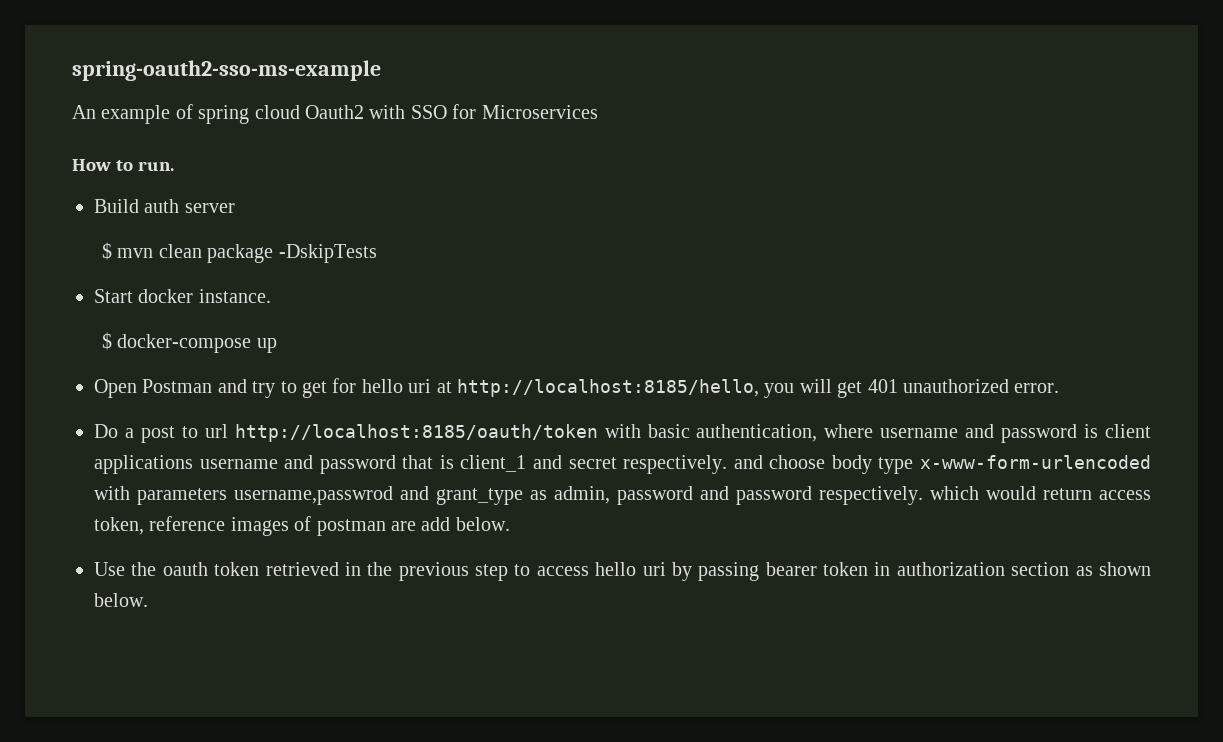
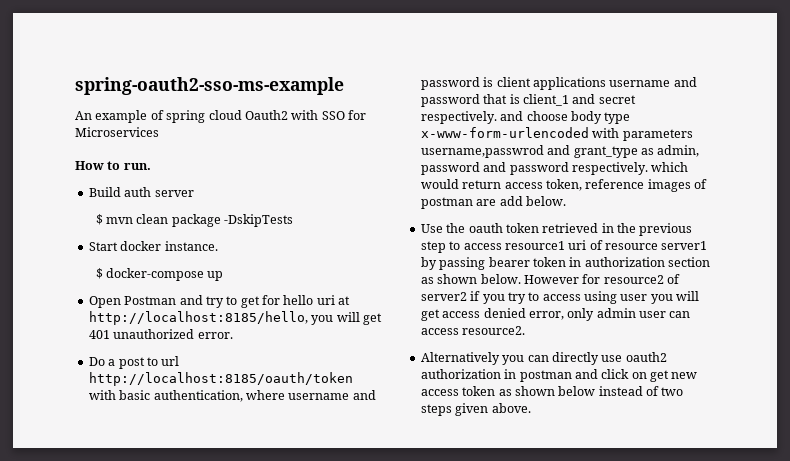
- Use the oauth token retrieved in the previous step to access hello uri by passing bearer token in authorization section as shown below.
+ Use the oauth token retrieved in the previous step to access resource1 uri of resource server1 by passing bearer token in authorization section as shown below.
+ However for resource2 of server2 if you try to access using user you will get access denied error, only admin user can access resource2.
+ Alternatively you can directly use oauth2 authorization in postman and click on get new access token as shown below instead of two steps given above.

